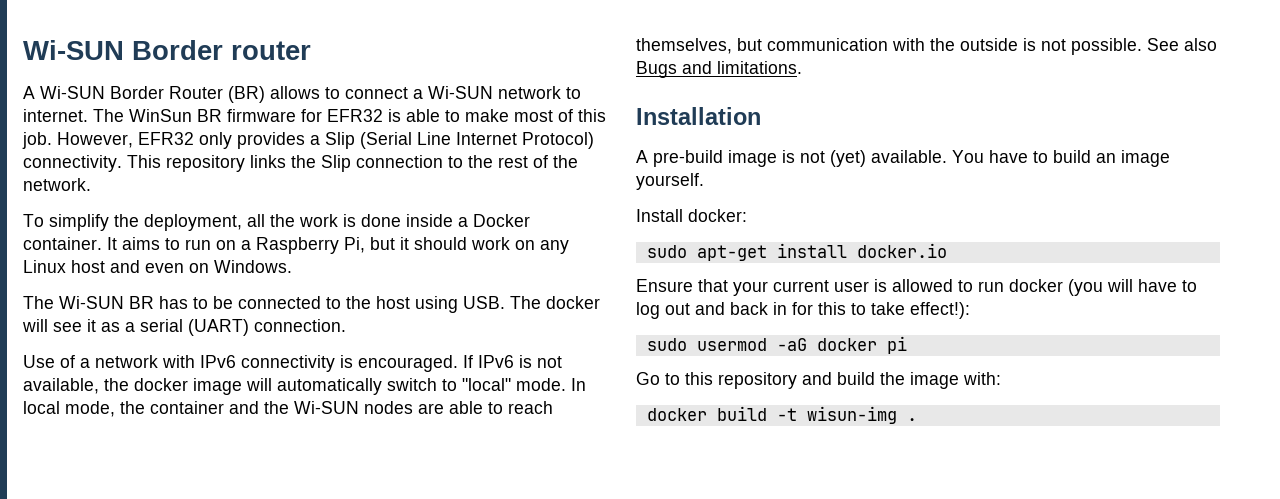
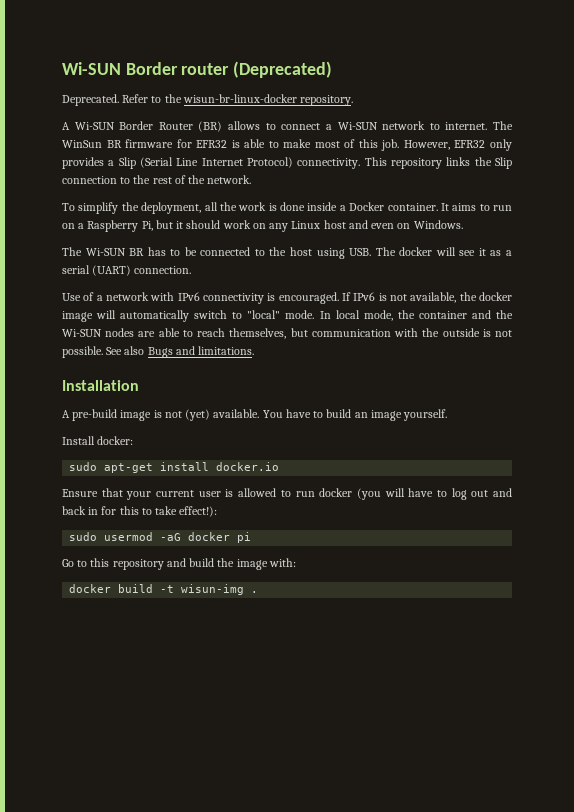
- Wi-SUN Border router
+ Wi-SUN Border router (Deprecated)
+ Deprecated. Refer to the wisun-br-linux-docker repository.

